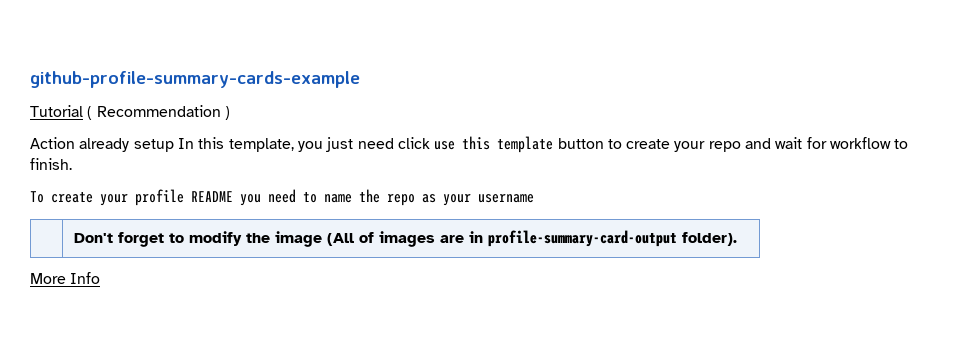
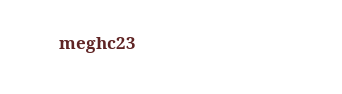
- github-profile-summary-cards-example
- Tutorial ( Recommendation )
- Action already setup In this template, you just need click use this template button to create your repo and wait for workflow to finish.
- To create your profile README you need to name the repo as your username
- | Don't forget to modify the image (All of images are in profile-summary-card-output folder).
- More Info
+ meghc23

